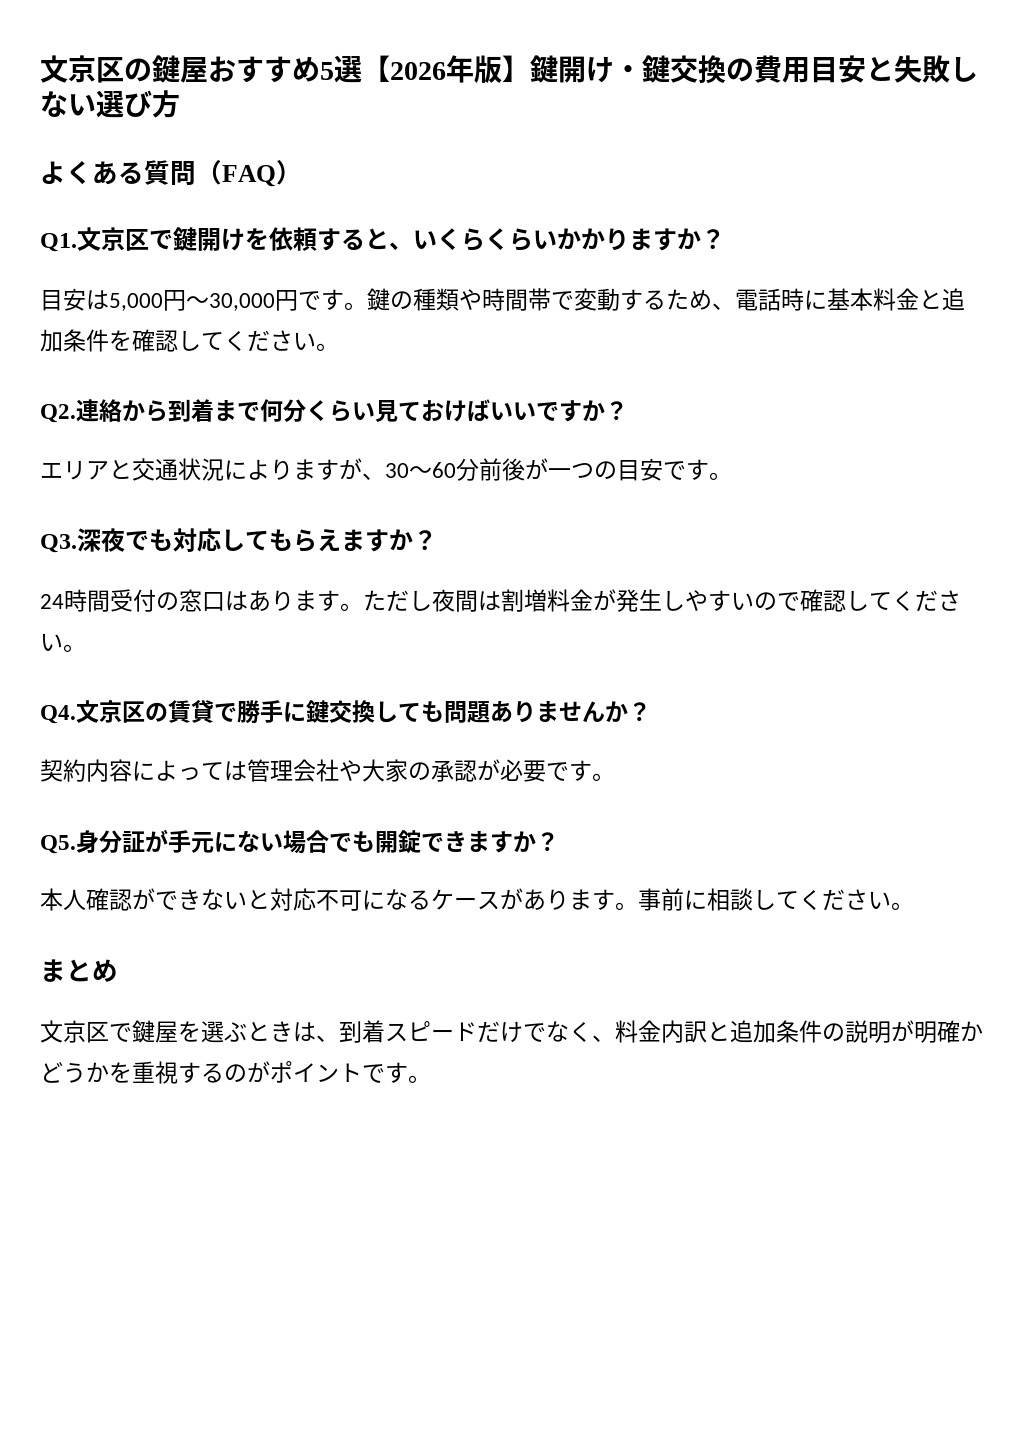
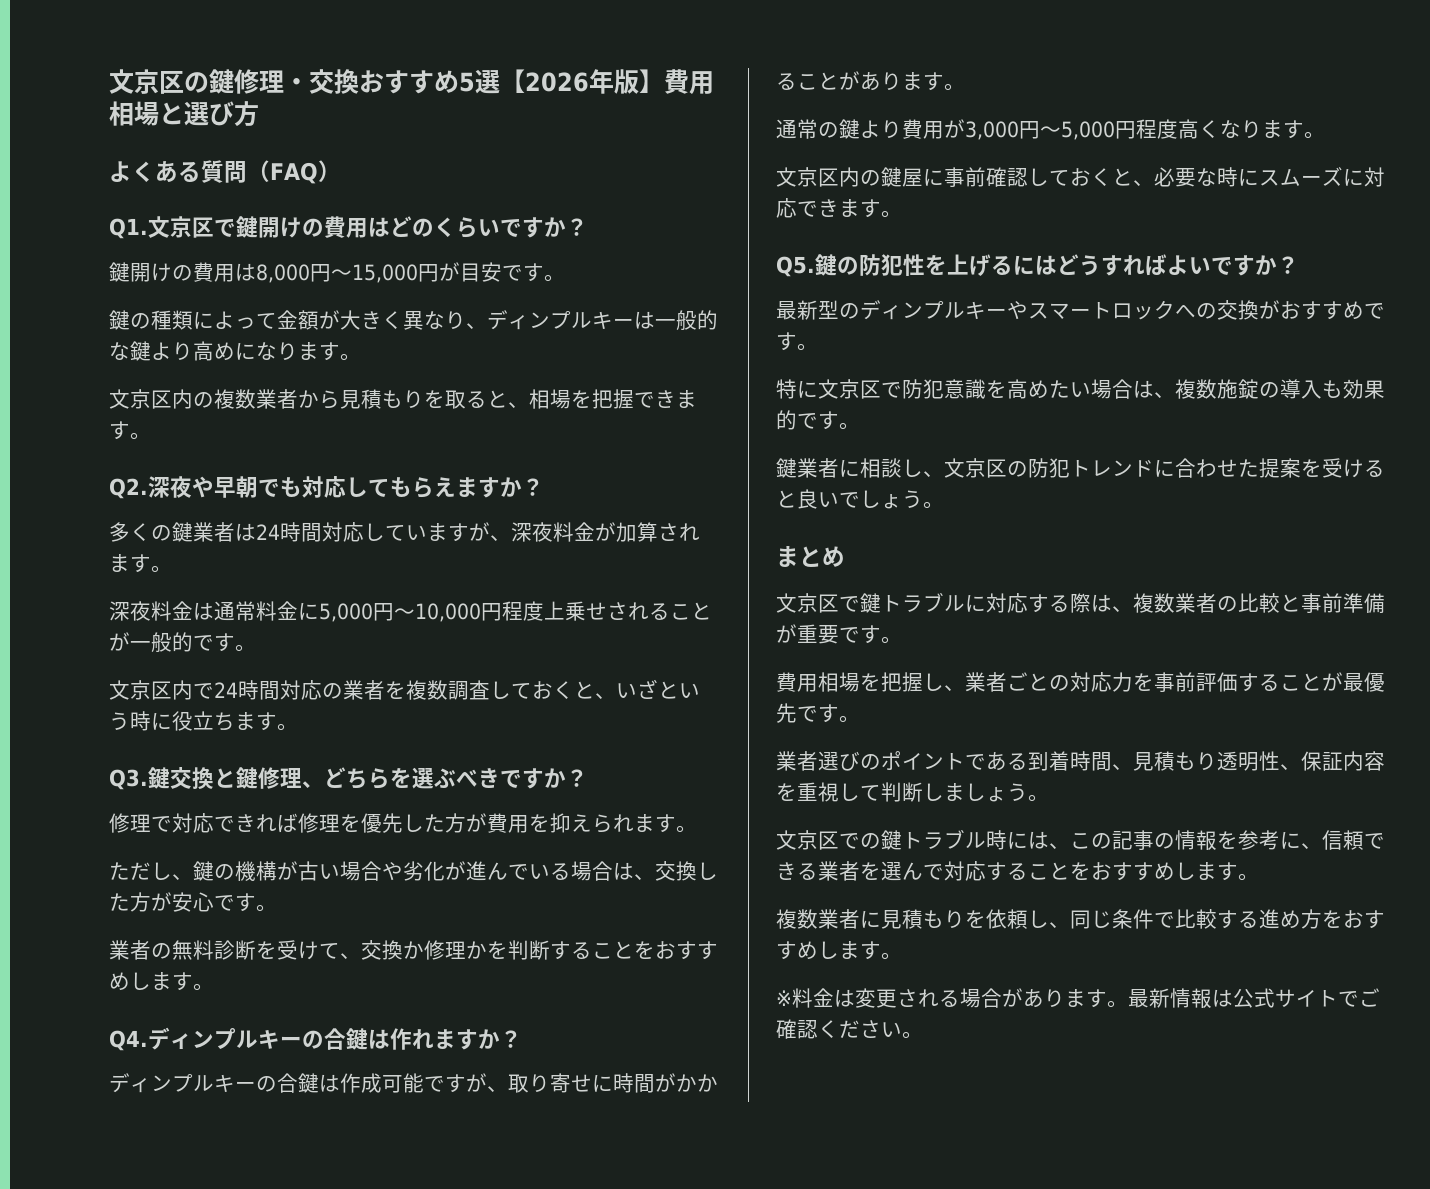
- 文京区の鍵屋おすすめ5選【2026年版】鍵開け・鍵交換の費用目安と失敗しない選び方
+ 文京区の鍵修理・交換おすすめ5選【2026年版】費用相場と選び方
- Q1.文京区で鍵開けを依頼すると、いくらくらいかかりますか？
- 目安は5,000円〜30,000円です。鍵の種類や時間帯で変動するため、電話時に基本料金と追加条件を確認してください。
- Q2.連絡から到着まで何分くらい見ておけばいいですか？
- エリアと交通状況によりますが、30〜60分前後が一つの目安です。
- Q3.深夜でも対応してもらえますか？
+ Q1.文京区で鍵開けの費用はどのくらいですか？
+ 鍵開けの費用は8,000円〜15,000円が目安です。
+ 鍵の種類によって金額が大きく異なり、ディンプルキーは一般的な鍵より高めになります。
+ 文京区内の複数業者から見積もりを取ると、相場を把握できます。
+ Q2.深夜や早朝でも対応してもらえますか？
- 24時間受付の窓口はあります。ただし夜間は割増料金が発生しやすいので確認してください。
- Q4.文京区の賃貸で勝手に鍵交換しても問題ありませんか？
- 契約内容によっては管理会社や大家の承認が必要です。
- Q5.身分証が手元にない場合でも開錠できますか？
- 本人確認ができないと対応不可になるケースがあります。事前に相談してください。
+ 多くの鍵業者は24時間対応していますが、深夜料金が加算されます。
+ 深夜料金は通常料金に5,000円〜10,000円程度上乗せされることが一般的です。
+ 文京区内で24時間対応の業者を複数調査しておくと、いざという時に役立ちます。
+ Q3.鍵交換と鍵修理、どちらを選ぶべきですか？
+ 修理で対応できれば修理を優先した方が費用を抑えられます。
+ ただし、鍵の機構が古い場合や劣化が進んでいる場合は、交換した方が安心です。
+ 業者の無料診断を受けて、交換か修理かを判断することをおすすめします。
+ Q4.ディンプルキーの合鍵は作れますか？
+ ディンプルキーの合鍵は作成可能ですが、取り寄せに時間がかかることがあります。
+ 通常の鍵より費用が3,000円〜5,000円程度高くなります。
+ 文京区内の鍵屋に事前確認しておくと、必要な時にスムーズに対応できます。
+ Q5.鍵の防犯性を上げるにはどうすればよいですか？
+ 最新型のディンプルキーやスマートロックへの交換がおすすめです。
+ 特に文京区で防犯意識を高めたい場合は、複数施錠の導入も効果的です。
+ 鍵業者に相談し、文京区の防犯トレンドに合わせた提案を受けると良いでしょう。
- 文京区で鍵屋を選ぶときは、到着スピードだけでなく、料金内訳と追加条件の説明が明確かどうかを重視するのがポイントです。
+ 文京区で鍵トラブルに対応する際は、複数業者の比較と事前準備が重要です。
+ 費用相場を把握し、業者ごとの対応力を事前評価することが最優先です。
+ 業者選びのポイントである到着時間、見積もり透明性、保証内容を重視して判断しましょう。
+ 文京区での鍵トラブル時には、この記事の情報を参考に、信頼できる業者を選んで対応することをおすすめします。
+ 複数業者に見積もりを依頼し、同じ条件で比較する進め方をおすすめします。
+ ※料金は変更される場合があります。最新情報は公式サイトでご確認ください。

